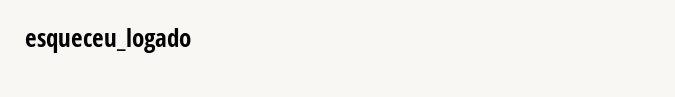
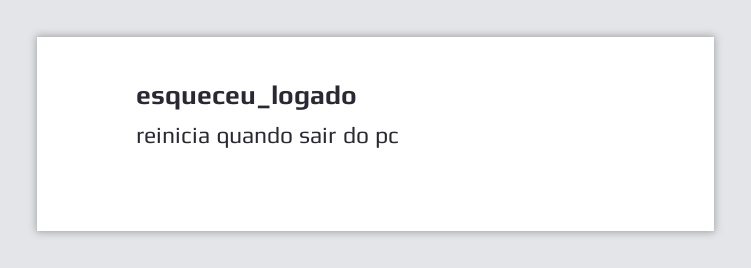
+ reinicia quando sair do pc

